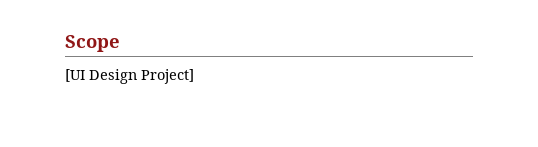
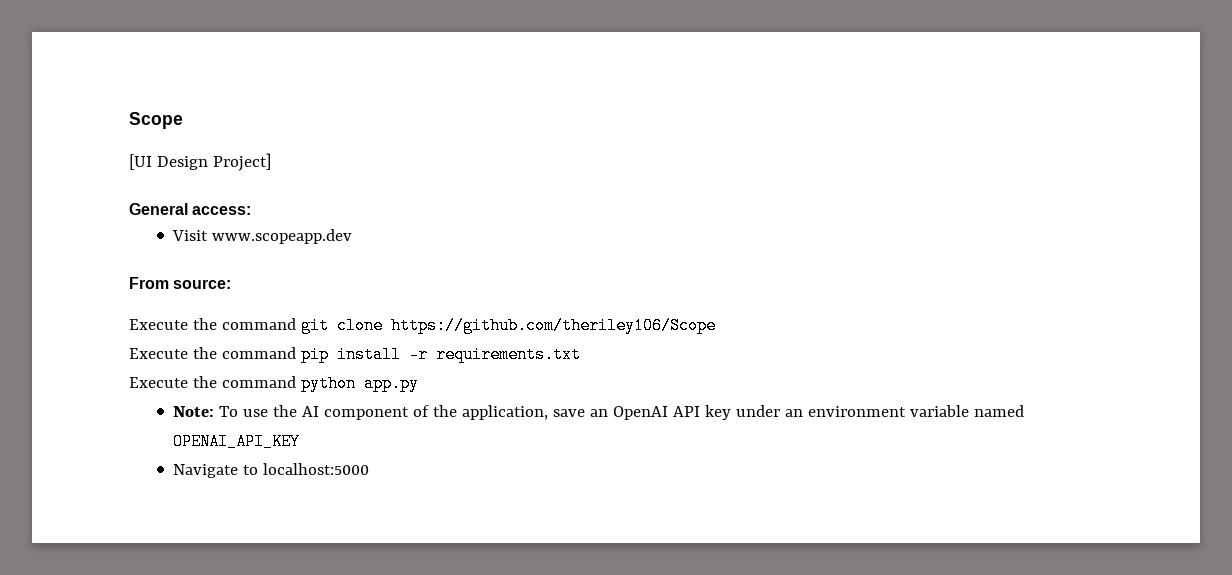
+ General access:
+ Visit www.scopeapp.dev
+ From source:
+ Execute the command git clone https://github.com/theriley106/Scope
+ Execute the command pip install -r requirements.txt
+ Execute the command python app.py
+ Note: To use the AI component of the application, save an OpenAI API key under an environment variable named OPENAI_API_KEY
+ Navigate to localhost:5000

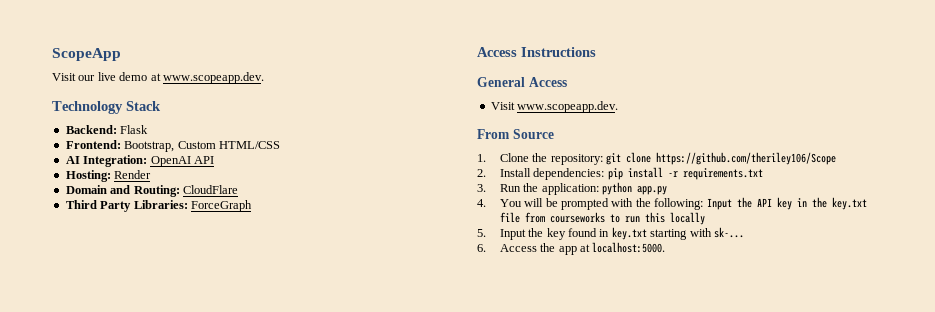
- Scope
- [UI Design Project]
+ ScopeApp
+ Visit our live demo at www.scopeapp.dev.
+ Technology Stack
+ Backend: Flask
+ Frontend: Bootstrap, Custom HTML/CSS
+ AI Integration: OpenAI API
+ Hosting: Render
+ Domain and Routing: CloudFlare
+ Third Party Libraries: ForceGraph
+ Access Instructions
- General access:
- Visit www.scopeapp.dev
+ General Access
+ Visit www.scopeapp.dev.
- From source:
- Execute the command git clone https://github.com/theriley106/Scope
+ From Source
+ 1. Clone the repository: git clone https://github.com/theriley106/Scope
- Execute the command pip install -r requirements.txt
+ 2. Install dependencies: pip install -r requirements.txt
- Execute the command python app.py
- Note: To use the AI component of the application, save an OpenAI API key under an environment variable named OPENAI_API_KEY
- Navigate to localhost:5000
+ 3. Run the application: python app.py
+ 4. You will be prompted with the following: Input the API key in the key.txt file from courseworks to run this locally
+ 5. Input the key found in key.txt starting with sk-...
+ 6. Access the app at localhost:5000.

